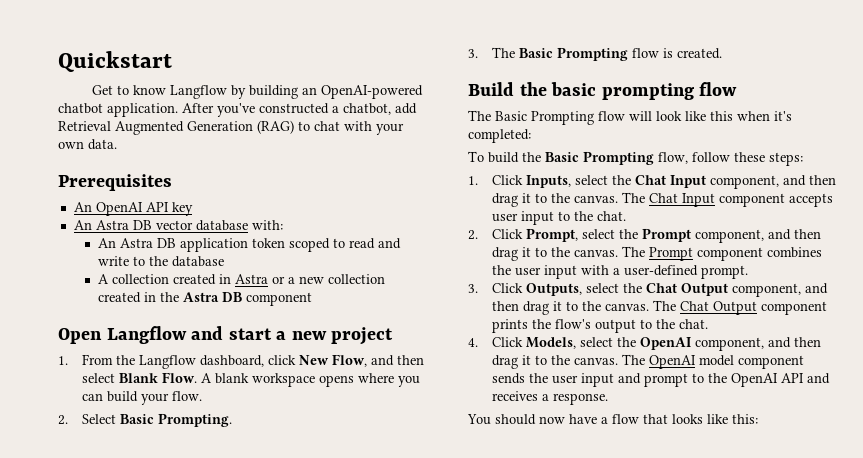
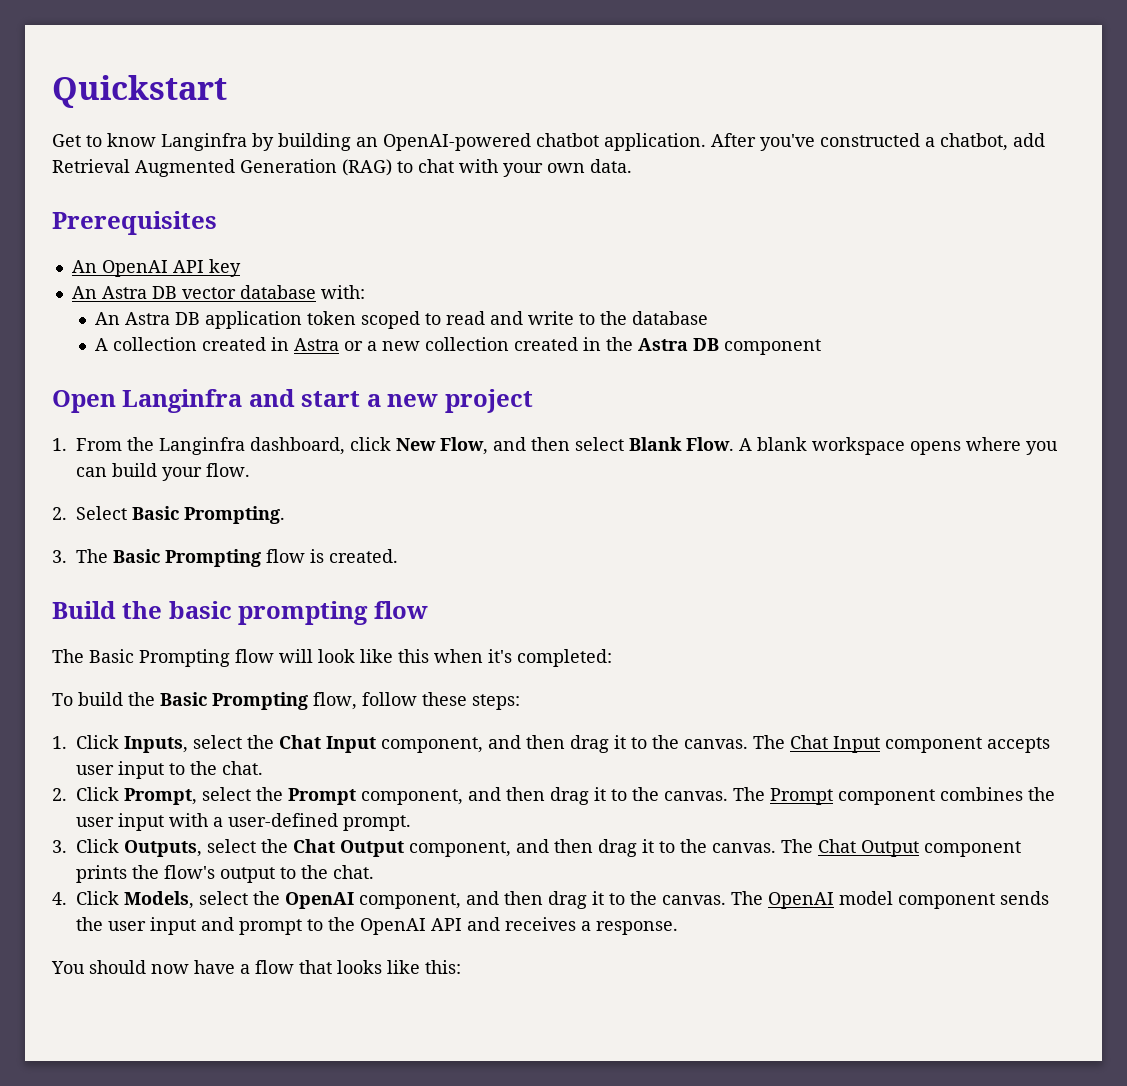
- Get to know Langflow by building an OpenAI-powered chatbot application.
+ Get to know Langinfra by building an OpenAI-powered chatbot application.
- Open Langflow and start a new project
+ Open Langinfra and start a new project
- 1. From the Langflow dashboard, click New Flow, and then select Blank Flow.
+ 1. From the Langinfra dashboard, click New Flow, and then select Blank Flow.

